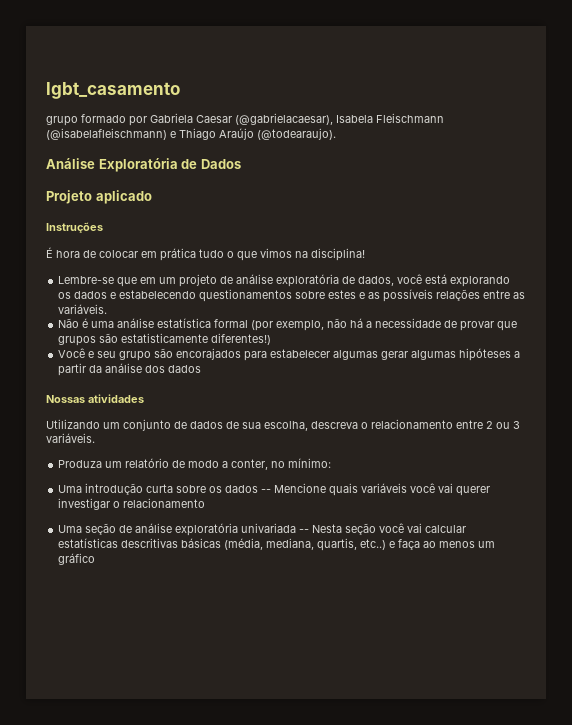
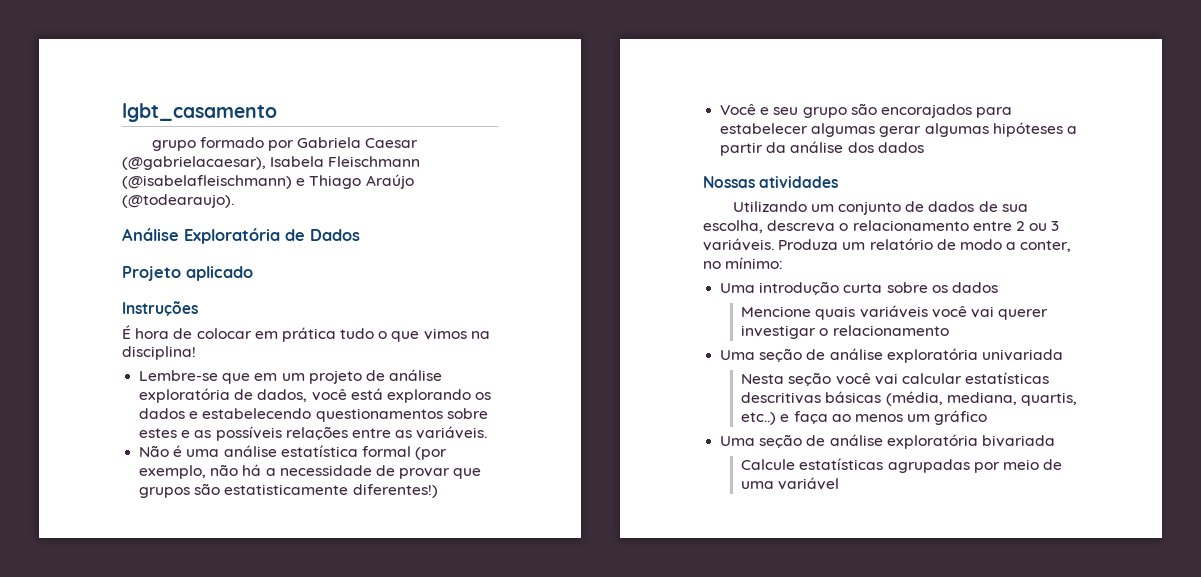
- Utilizando um conjunto de dados de sua escolha, descreva o relacionamento entre 2 ou 3 variáveis.
- Produza um relatório de modo a conter, no mínimo:
+ Utilizando um conjunto de dados de sua escolha, descreva o relacionamento entre 2 ou 3 variáveis. Produza um relatório de modo a conter, no mínimo:
- Uma introdução curta sobre os dados -- Mencione quais variáveis você vai querer investigar o relacionamento
+ Uma introdução curta sobre os dados
+ Mencione quais variáveis você vai querer investigar o relacionamento
- Uma seção de análise exploratória univariada -- Nesta seção você vai calcular estatísticas descritivas básicas (média, mediana, quartis, etc..) e faça ao menos um gráfico
+ Uma seção de análise exploratória univariada
+ Nesta seção você vai calcular estatísticas descritivas básicas (média, mediana, quartis, etc..) e faça ao menos um gráfico
+ Uma seção de análise exploratória bivariada
+ Calcule estatísticas agrupadas por meio de uma variável

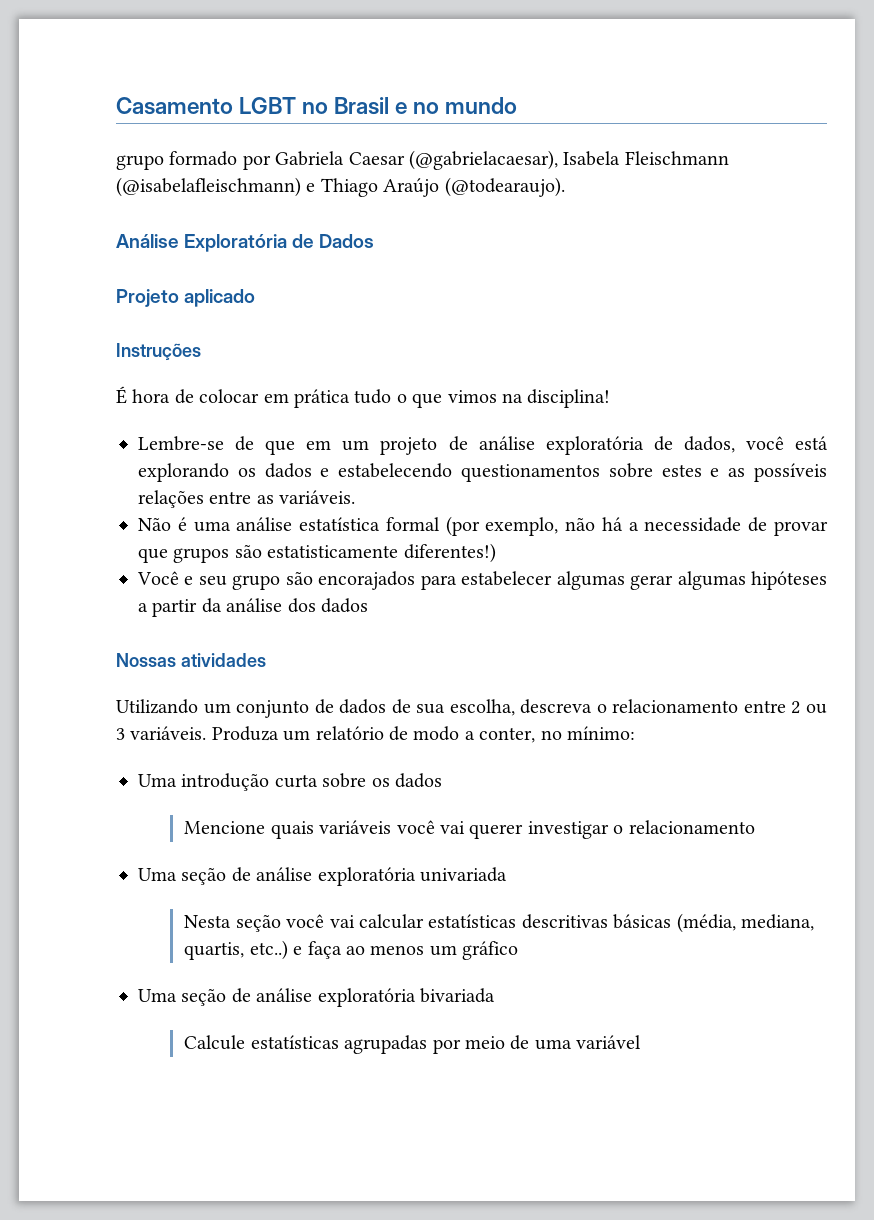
- lgbt_casamento
+ Casamento LGBT no Brasil e no mundo
- Lembre-se que em um projeto de análise exploratória de dados, você está explorando os dados e estabelecendo questionamentos sobre estes e as possíveis relações entre as variáveis.
+ Lembre-se de que em um projeto de análise exploratória de dados, você está explorando os dados e estabelecendo questionamentos sobre estes e as possíveis relações entre as variáveis.

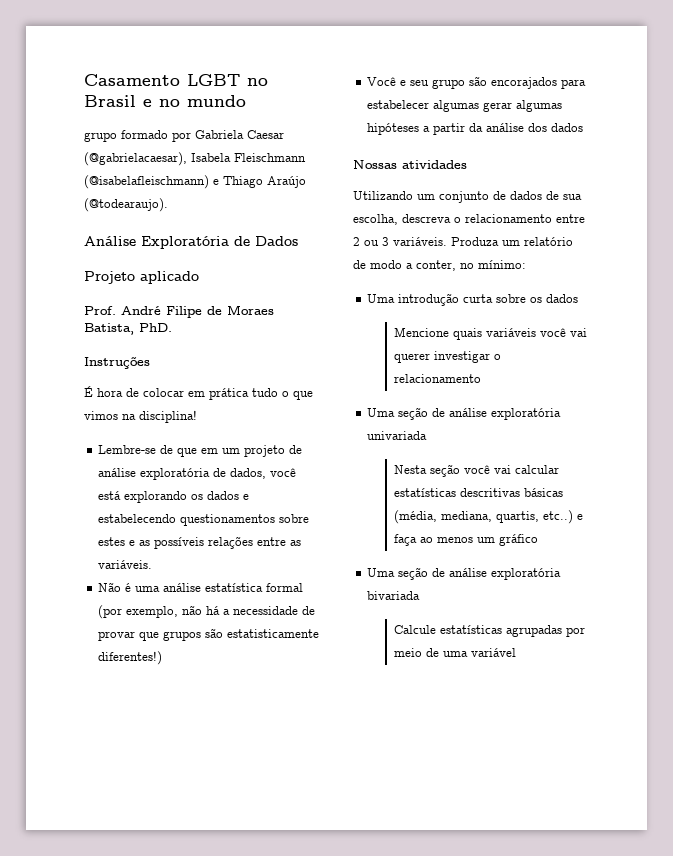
+ Prof. André Filipe de Moraes Batista, PhD.

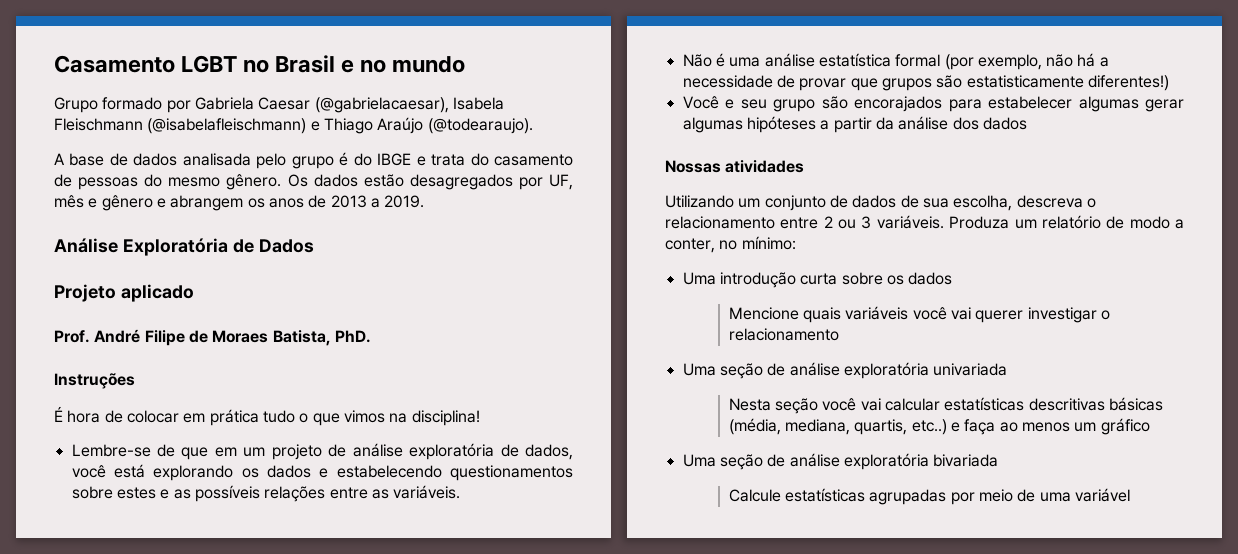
- grupo formado por Gabriela Caesar (@gabrielacaesar), Isabela Fleischmann (@isabelafleischmann) e Thiago Araújo (@todearaujo).
+ Grupo formado por Gabriela Caesar (@gabrielacaesar), Isabela Fleischmann (@isabelafleischmann) e Thiago Araújo (@todearaujo).
+ A base de dados analisada pelo grupo é do IBGE e trata do casamento de pessoas do mesmo gênero. Os dados estão desagregados por UF, mês e gênero e abrangem os anos de 2013 a 2019.

